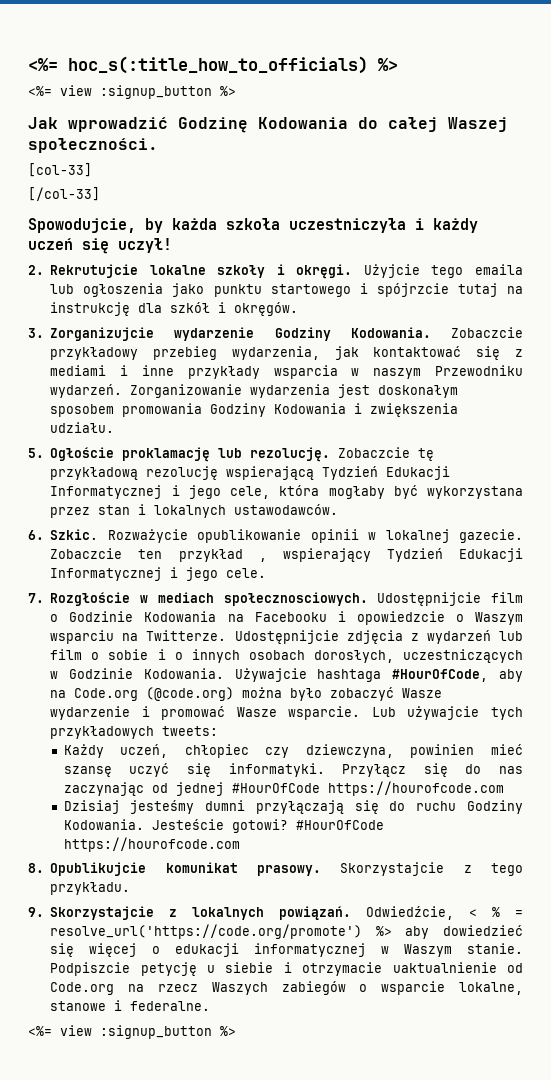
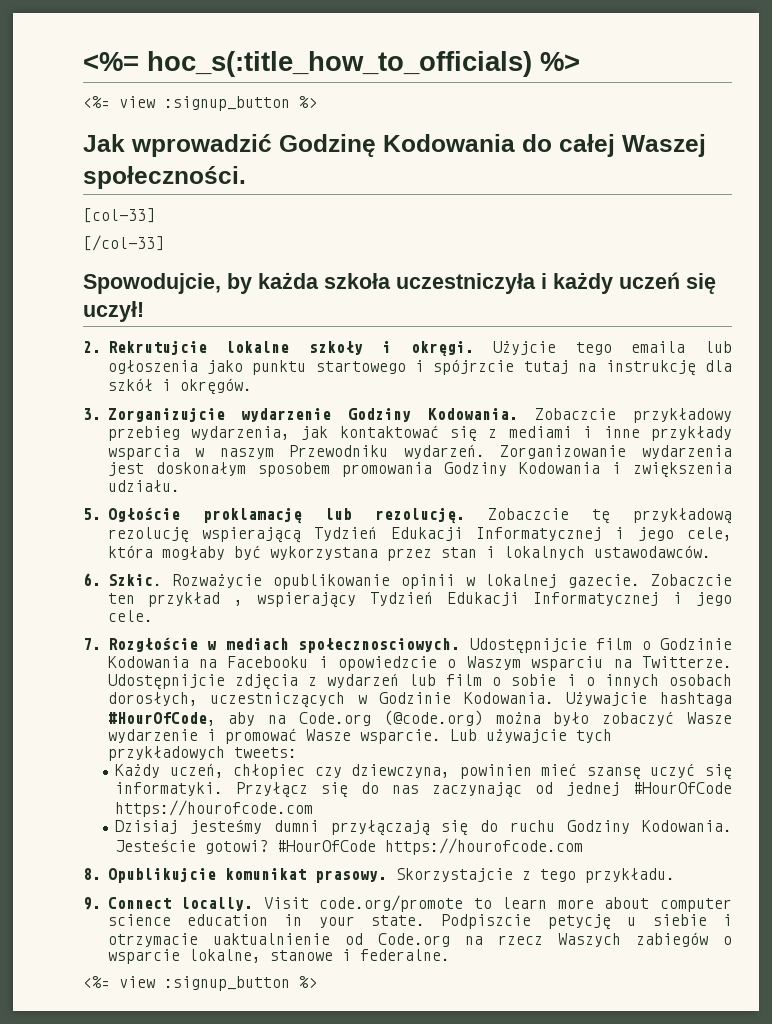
- 9. Skorzystajcie z lokalnych powiązań. Odwiedźcie, < % = resolve_url('https://code.org/promote') %> aby dowiedzieć się więcej o edukacji informatycznej w Waszym stanie.
+ 9. Connect locally. Visit code.org/promote to learn more about computer science education in your state.

